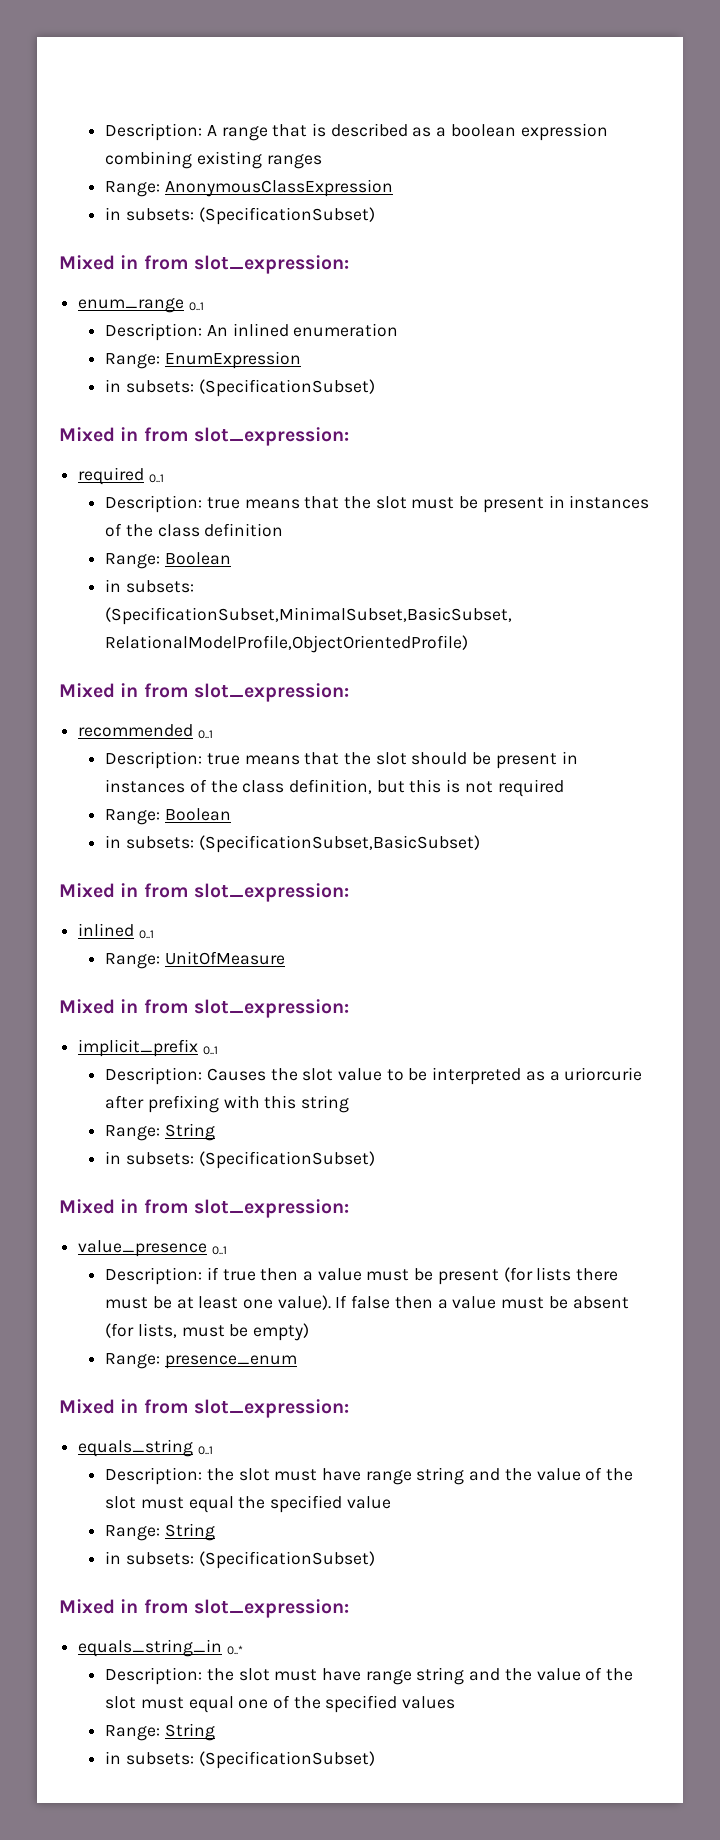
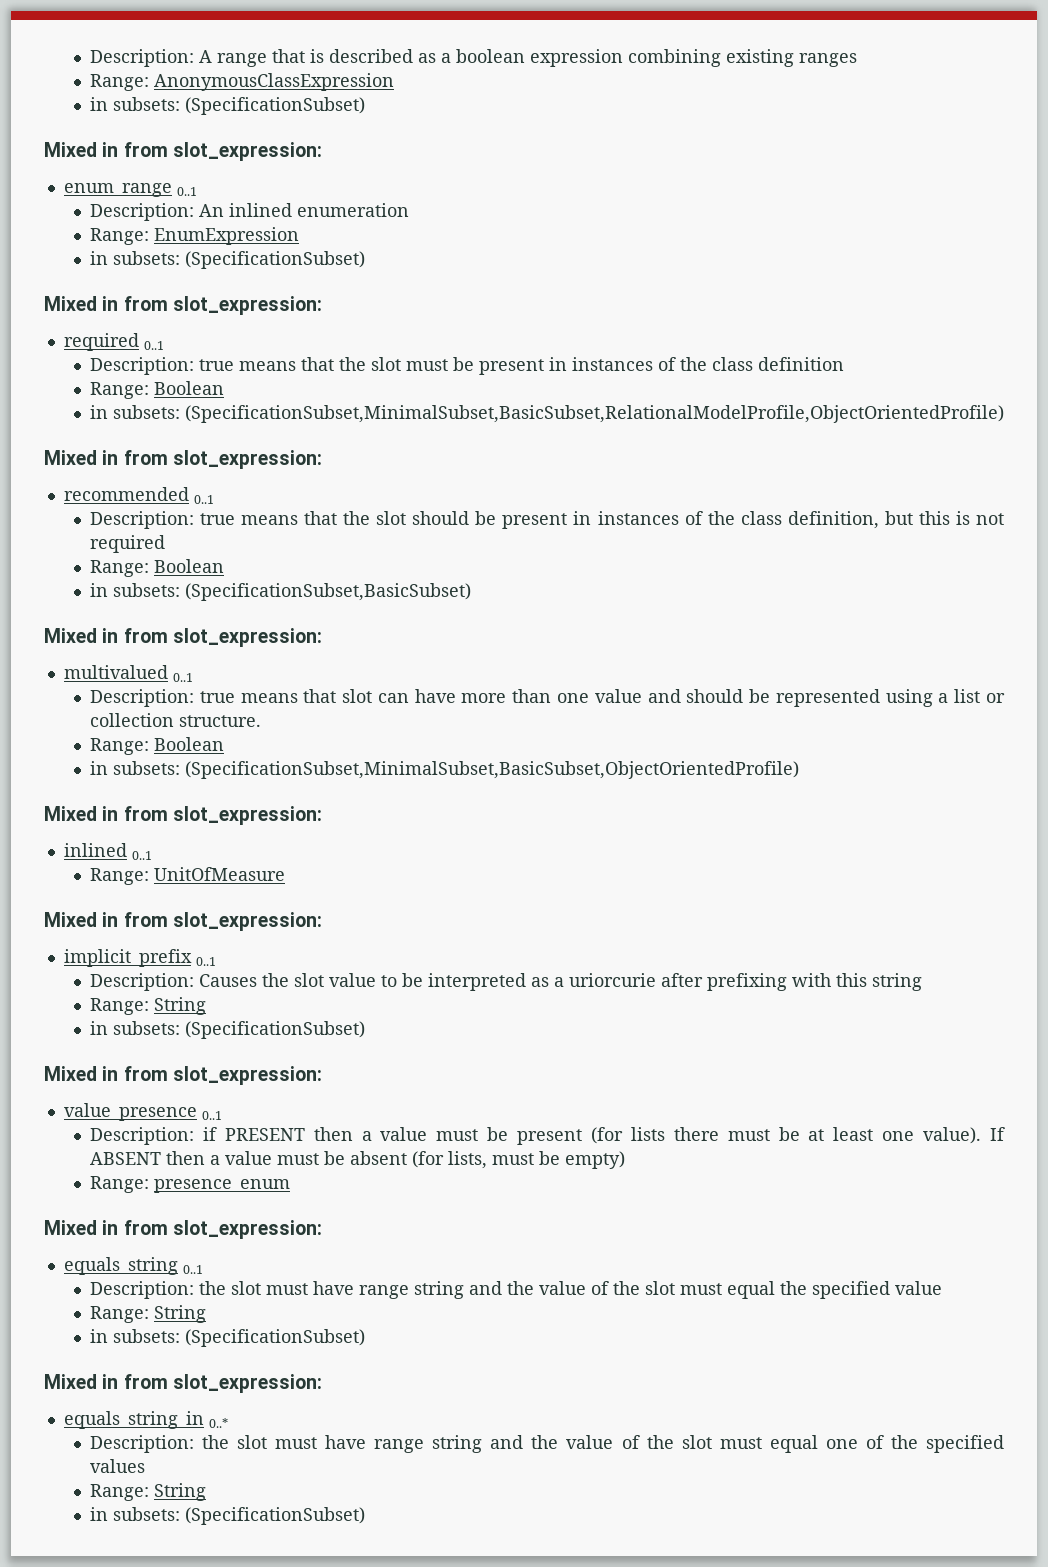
+ multivalued 0..1
+ Description: true means that slot can have more than one value and should be represented using a list or collection structure.
+ Range: Boolean
+ in subsets: (SpecificationSubset,MinimalSubset,BasicSubset,ObjectOrientedProfile)
+ Mixed in from slot_expression:
- Description: if true then a value must be present (for lists there must be at least one value).
+ Description: if PRESENT then a value must be present (for lists there must be at least one value).
- If false then a value must be absent (for lists, must be empty)
+ If ABSENT then a value must be absent (for lists, must be empty)

